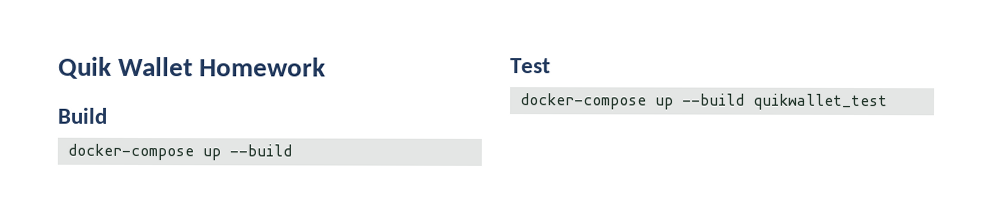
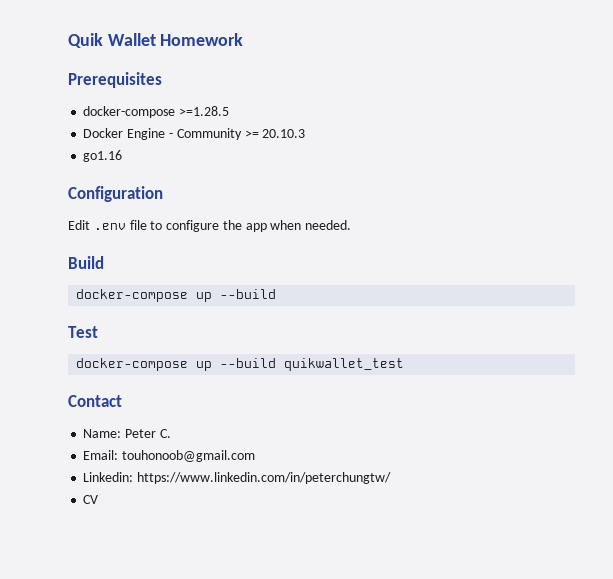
+ Prerequisites
+ docker-compose >=1.28.5
+ Docker Engine - Community >= 20.10.3
+ go1.16
+ Configuration
+ Edit .env file to configure the app when needed.
+ Contact
+ Name: Peter C.
+ Email: touhonoob@gmail.com
+ Linkedin: https://www.linkedin.com/in/peterchungtw/
+ CV

